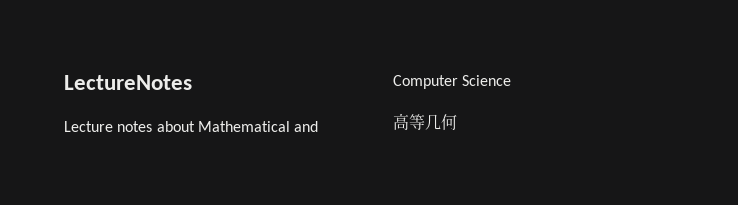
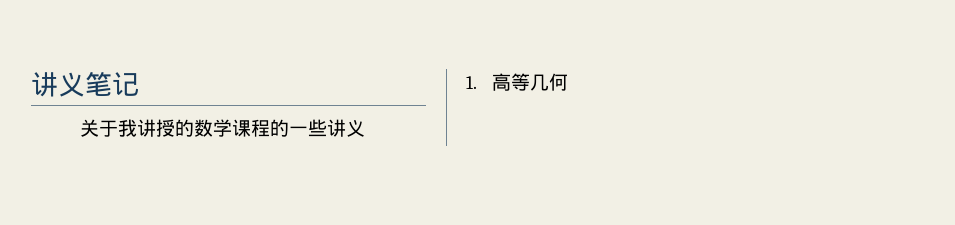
- LectureNotes
- Lecture notes about Mathematical and Computer Science
- 高等几何
+ 讲义笔记
+ 关于我讲授的数学课程的一些讲义
+ 1.高等几何

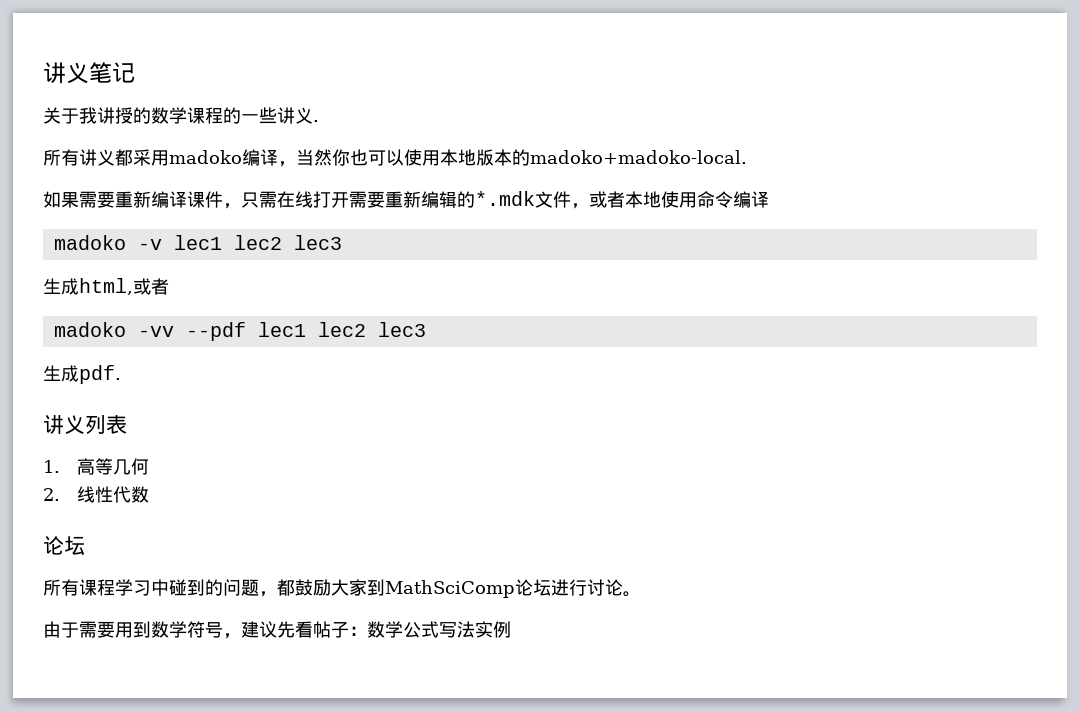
- 关于我讲授的数学课程的一些讲义
+ 关于我讲授的数学课程的一些讲义.
+ 所有讲义都采用madoko编译，当然你也可以使用本地版本的madoko+madoko-local.
+ 如果需要重新编译课件，只需在线打开需要重新编辑的*.mdk文件，或者本地使用命令编译
+ madoko -v lec1 lec2 lec3
+ 生成html,或者
+ madoko -vv --pdf lec1 lec2 lec3
+ 生成pdf.
+ 讲义列表
  1.高等几何
+ 2.线性代数
+ 论坛
+ 所有课程学习中碰到的问题，都鼓励大家到MathSciComp论坛进行讨论。
+ 由于需要用到数学符号，建议先看帖子：数学公式写法实例

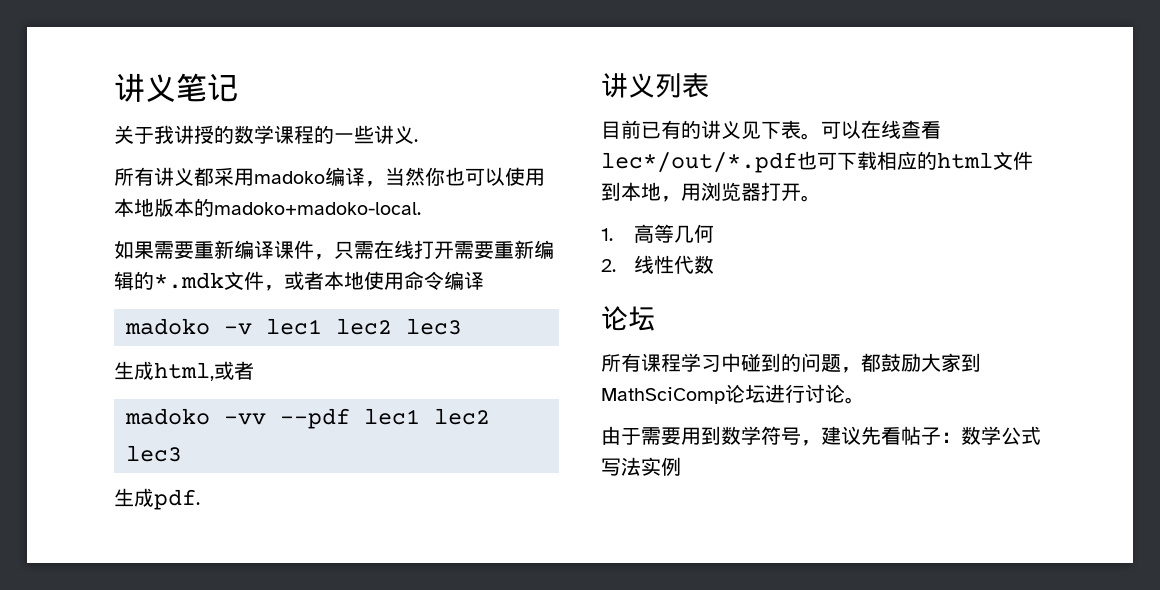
+ 目前已有的讲义见下表。可以在线查看lec*/out/*.pdf也可下载相应的html文件到本地，用浏览器打开。

